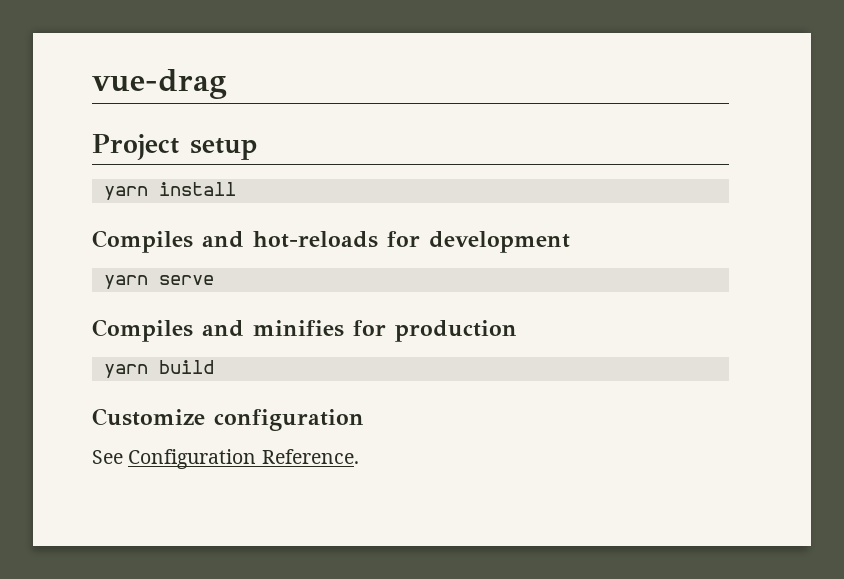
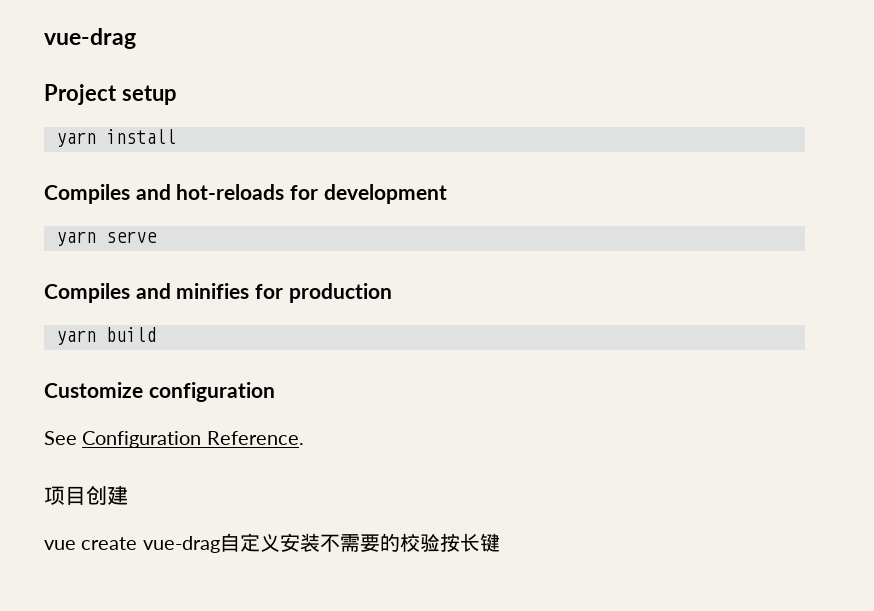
+ 项目创建
+ vue create vue-drag自定义安装不需要的校验按长键

